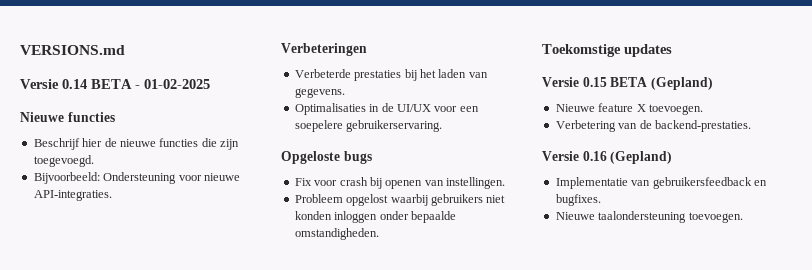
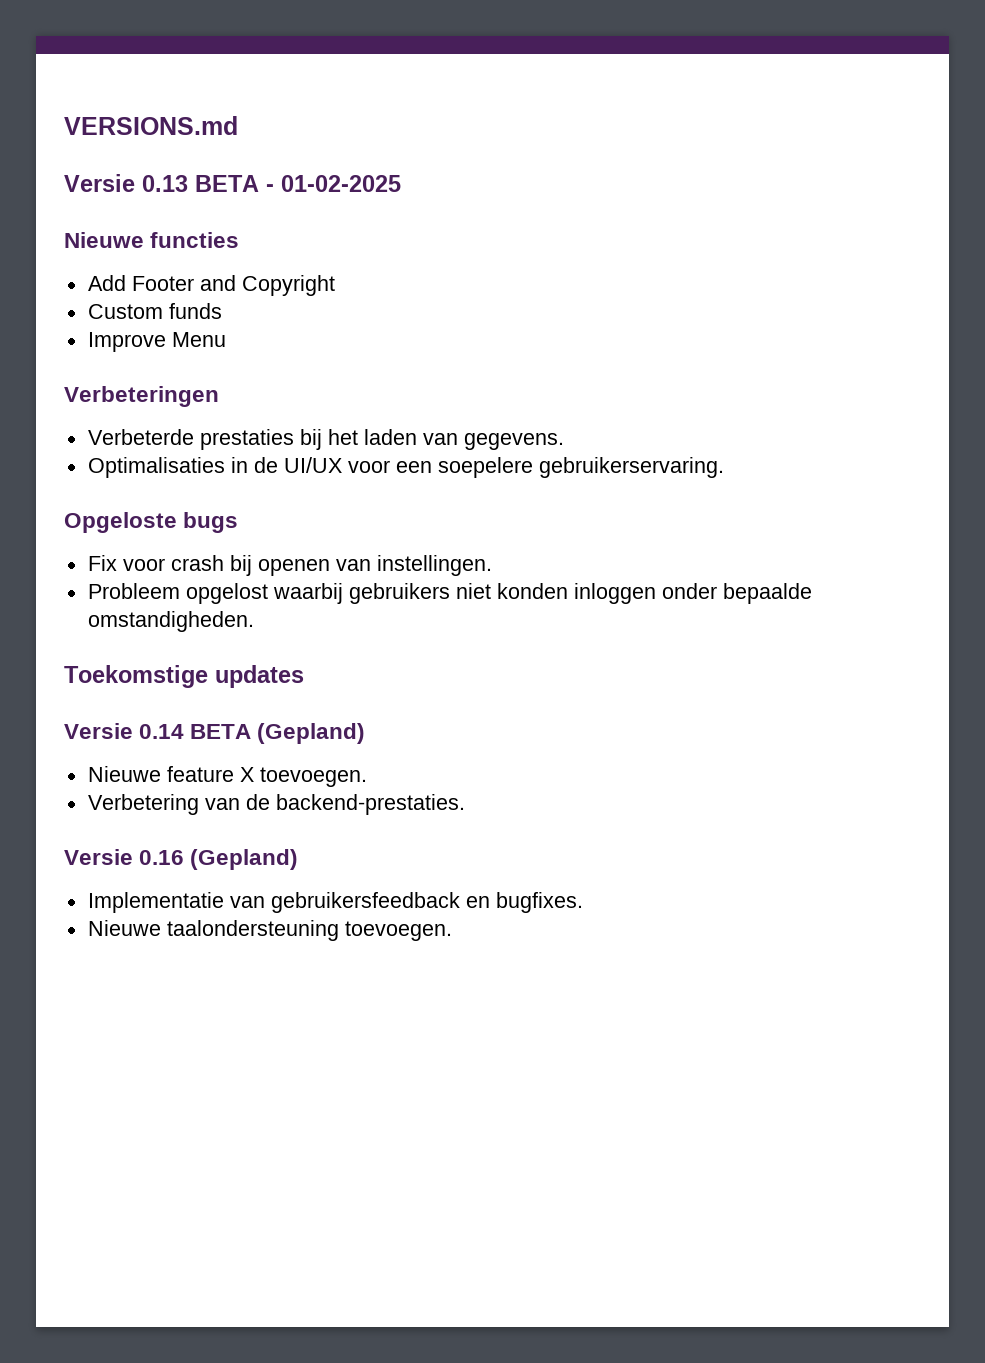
- Versie 0.14 BETA - 01-02-2025
+ Versie 0.13 BETA - 01-02-2025
- Beschrijf hier de nieuwe functies die zijn toegevoegd.
- Bijvoorbeeld: Ondersteuning voor nieuwe API-integraties.
+ Add Footer and Copyright
+ Custom funds
+ Improve Menu
- Versie 0.15 BETA (Gepland)
+ Versie 0.14 BETA (Gepland)

